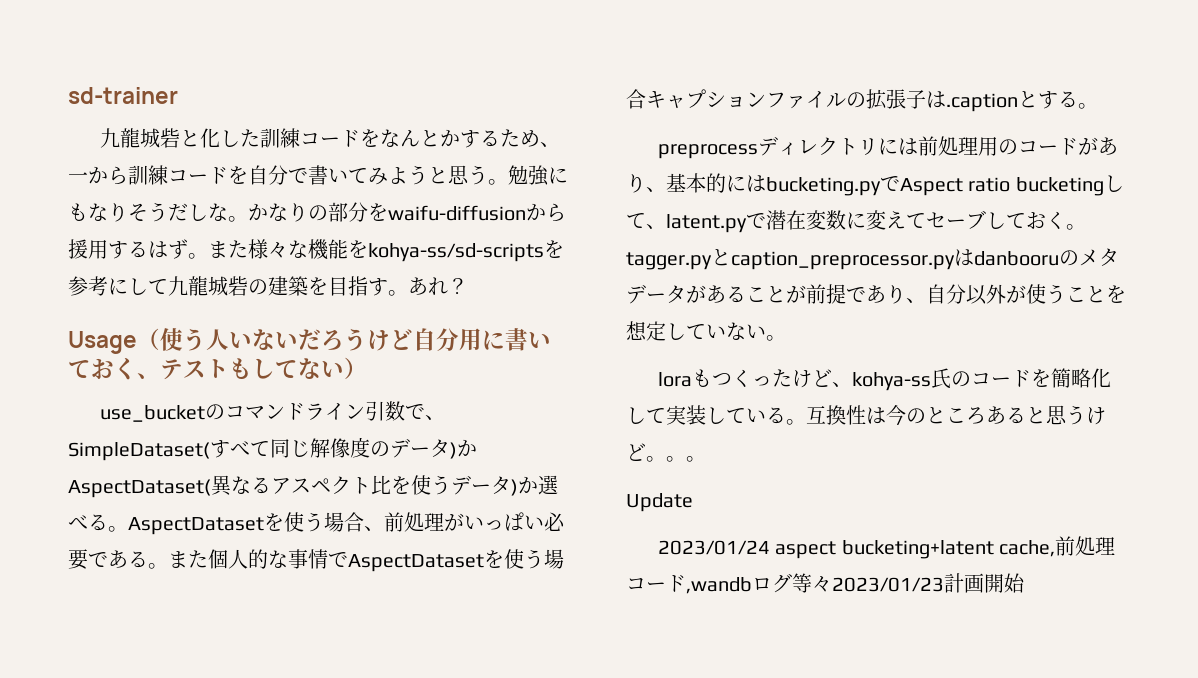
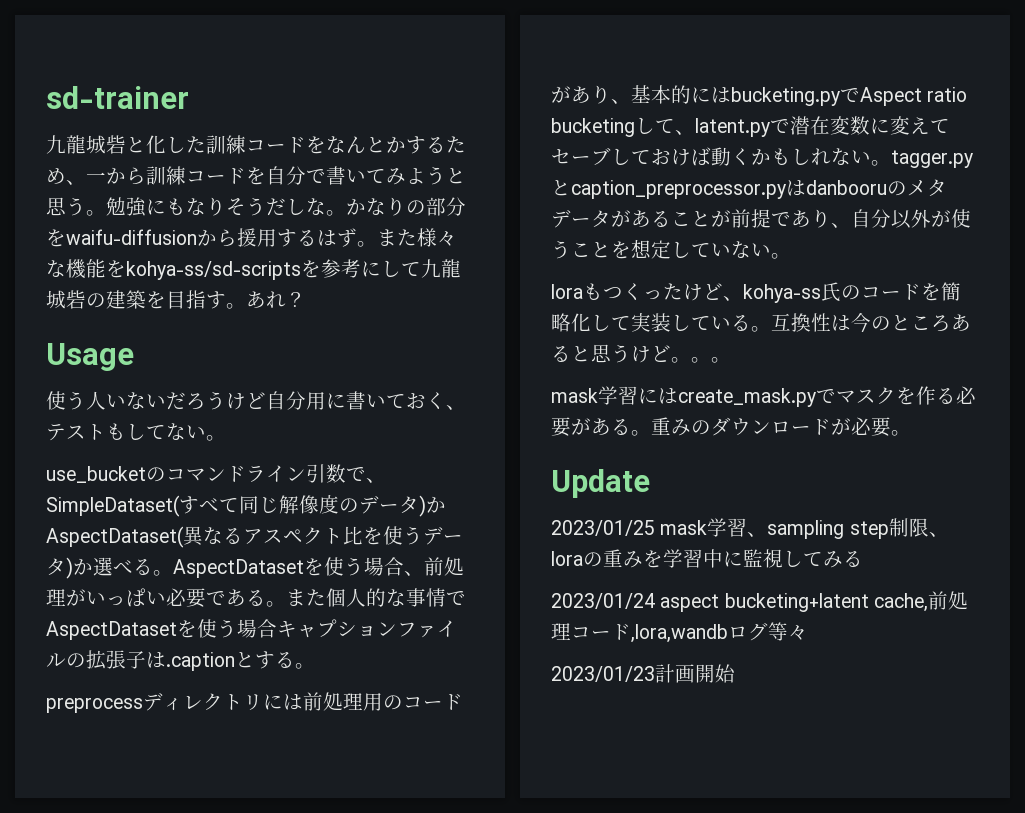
- Usage（使う人いないだろうけど自分用に書いておく、テストもしてない）
+ Usage
+ 使う人いないだろうけど自分用に書いておく、テストもしてない。
- preprocessディレクトリには前処理用のコードがあり、基本的にはbucketing.pyでAspect ratio bucketingして、latent.pyで潜在変数に変えてセーブしておく。tagger.pyとcaption_preprocessor.pyはdanbooruのメタデータがあることが前提であり、自分以外が使うことを想定していない。
+ preprocessディレクトリには前処理用のコードがあり、基本的にはbucketing.pyでAspect ratio bucketingして、latent.pyで潜在変数に変えてセーブしておけば動くかもしれない。tagger.pyとcaption_preprocessor.pyはdanbooruのメタデータがあることが前提であり、自分以外が使うことを想定していない。
+ mask学習にはcreate_mask.pyでマスクを作る必要がある。重みのダウンロードが必要。
  Update
+ 2023/01/25 mask学習、sampling step制限、loraの重みを学習中に監視してみる
- 2023/01/24 aspect bucketing+latent cache,前処理コード,wandbログ等々2023/01/23計画開始
+ 2023/01/24 aspect bucketing+latent cache,前処理コード,lora,wandbログ等々
+ 2023/01/23計画開始

